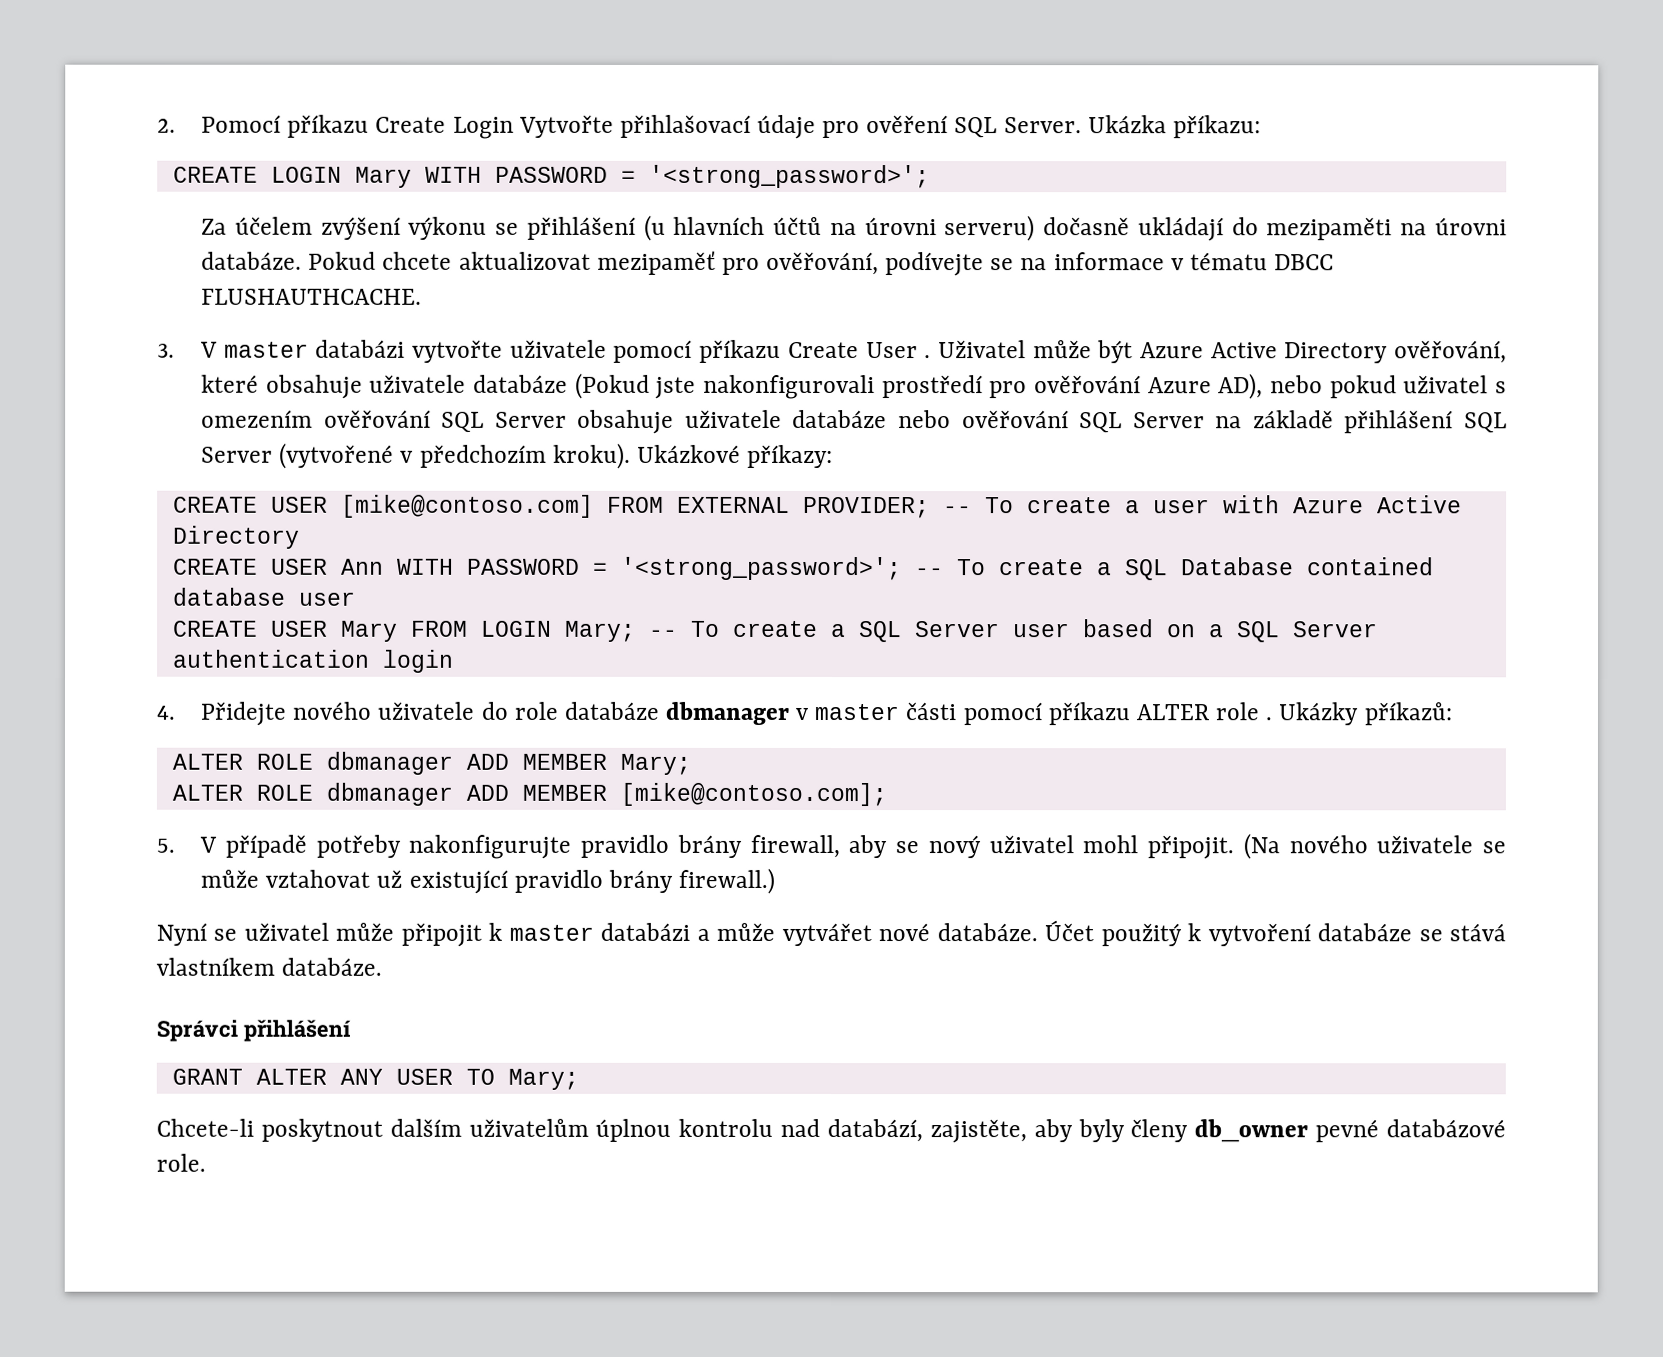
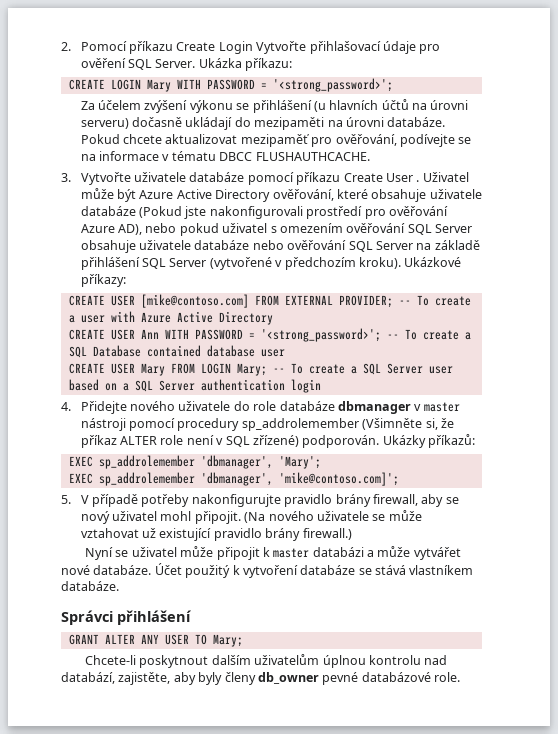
- 3. V master databázi vytvořte uživatele pomocí příkazu Create User .
+ 3. Vytvořte uživatele databáze pomocí příkazu Create User .
- 4. Přidejte nového uživatele do role databáze dbmanager v master části pomocí příkazu ALTER role . Ukázky příkazů:
- ALTER ROLE dbmanager ADD MEMBER Mary;
- ALTER ROLE dbmanager ADD MEMBER [mike@contoso.com];
+ 4. Přidejte nového uživatele do role databáze dbmanager v master nástroji pomocí procedury sp_addrolemember (Všimněte si, že příkaz ALTER role není v SQL zřízené) podporován. Ukázky příkazů:
+ EXEC sp_addrolemember 'dbmanager', 'Mary';
+ EXEC sp_addrolemember 'dbmanager', 'mike@contoso.com]';

